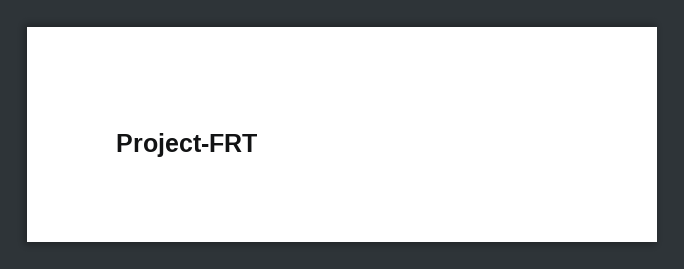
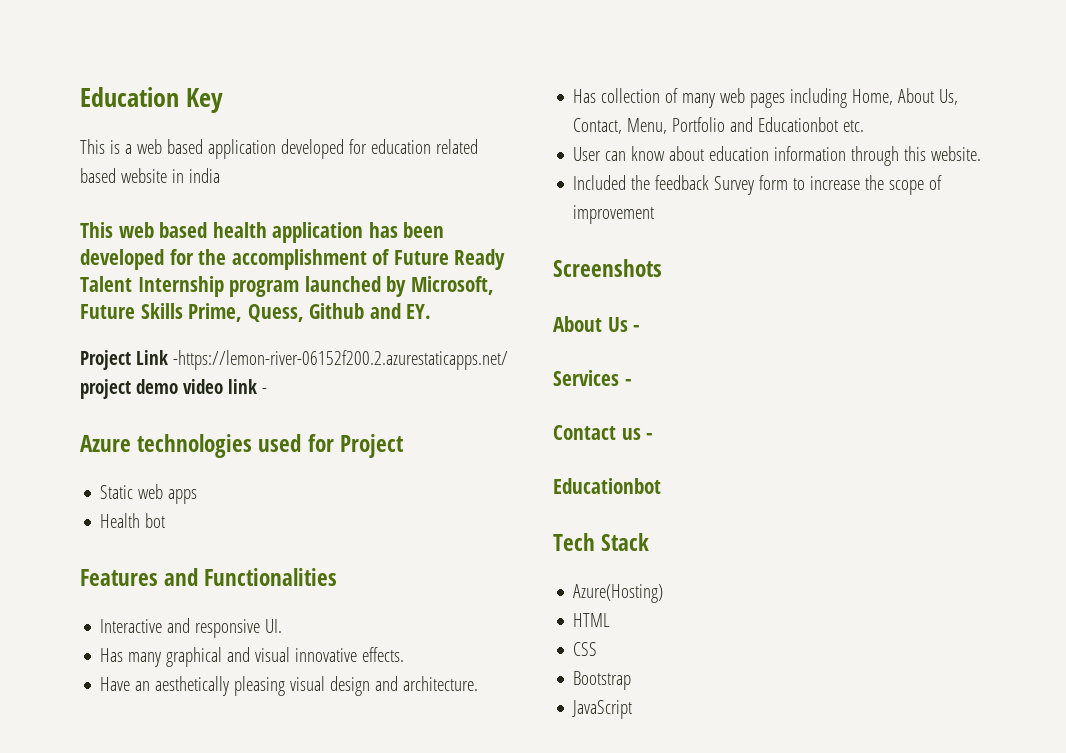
- Project-FRT
+ Education Key
+ This is a web based application developed for education related based website in india
+ This web based health application has been developed for the accomplishment of Future Ready Talent Internship program launched by Microsoft, Future Skills Prime, Quess, Github and EY.
+ Project Link -https://lemon-river-06152f200.2.azurestaticapps.net/ project demo video link -
+ Azure technologies used for Project
+ Static web apps
+ Health bot
+ Features and Functionalities
+ Interactive and responsive UI.
+ Has many graphical and visual innovative effects.
+ Have an aesthetically pleasing visual design and architecture.
+ Has collection of many web pages including Home, About Us, Contact, Menu, Portfolio and Educationbot etc.
+ User can know about education information through this website.
+ Included the feedback Survey form to increase the scope of improvement
+ Screenshots
+ About Us -
+ Services -
+ Contact us -
+ Educationbot
+ Tech Stack
+ Azure(Hosting)
+ HTML
+ CSS
+ Bootstrap
+ JavaScript

